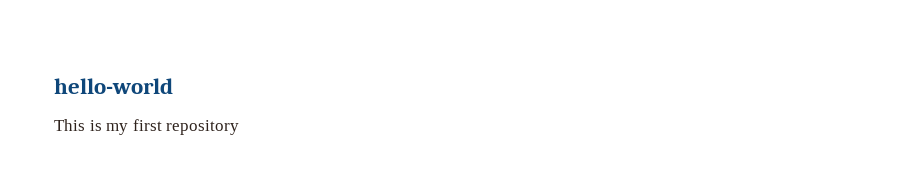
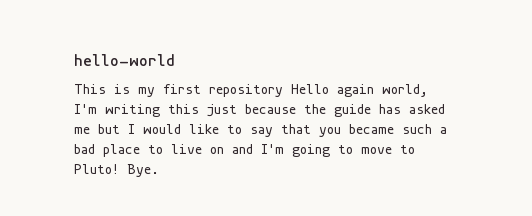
- This is my first repository
+ This is my first repository Hello again world, I'm writing this just because the guide has asked me but I would like to say that you became such a bad place to live on and I'm going to move to Pluto! Bye.

